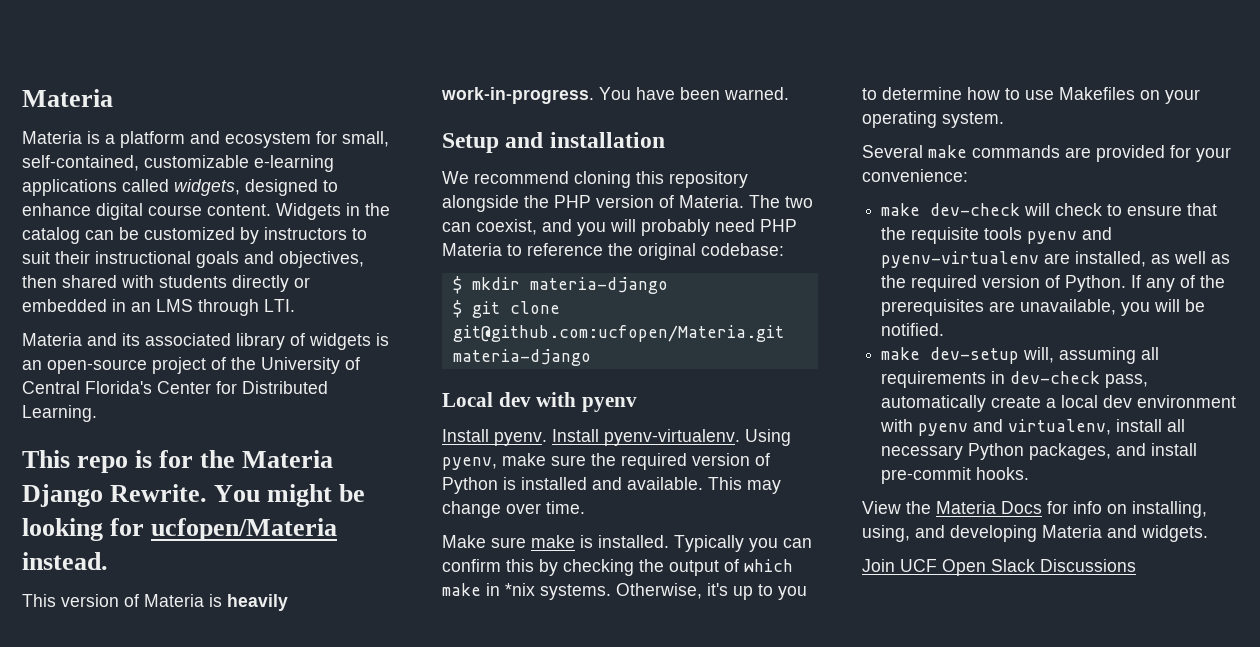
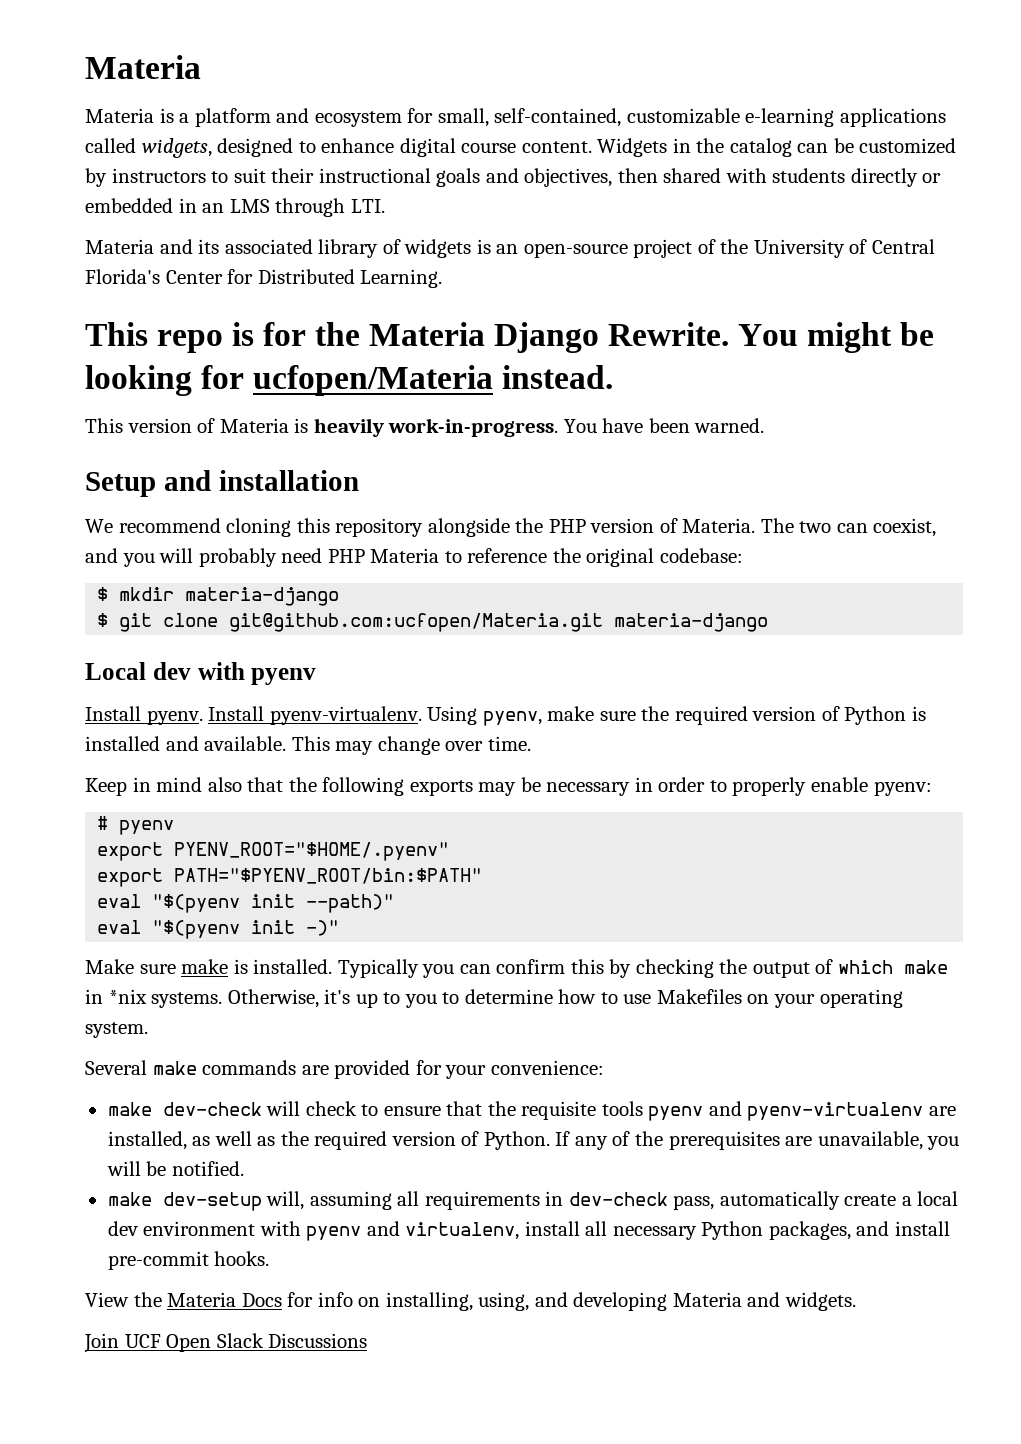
+ Keep in mind also that the following exports may be necessary in order to properly enable pyenv:
+ # pyenv
+ export PYENV_ROOT="$HOME/.pyenv"
+ export PATH="$PYENV_ROOT/bin:$PATH"
+ eval "$(pyenv init --path)"
+ eval "$(pyenv init -)"

